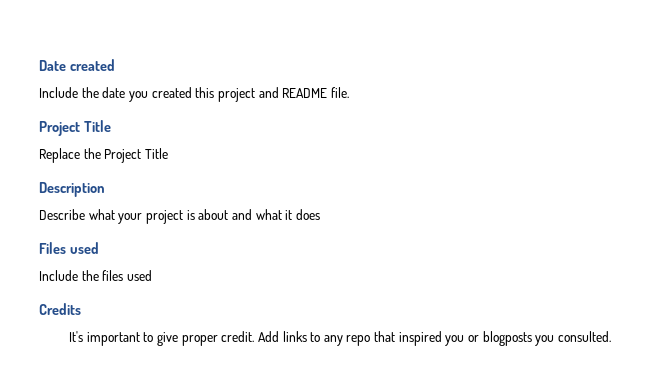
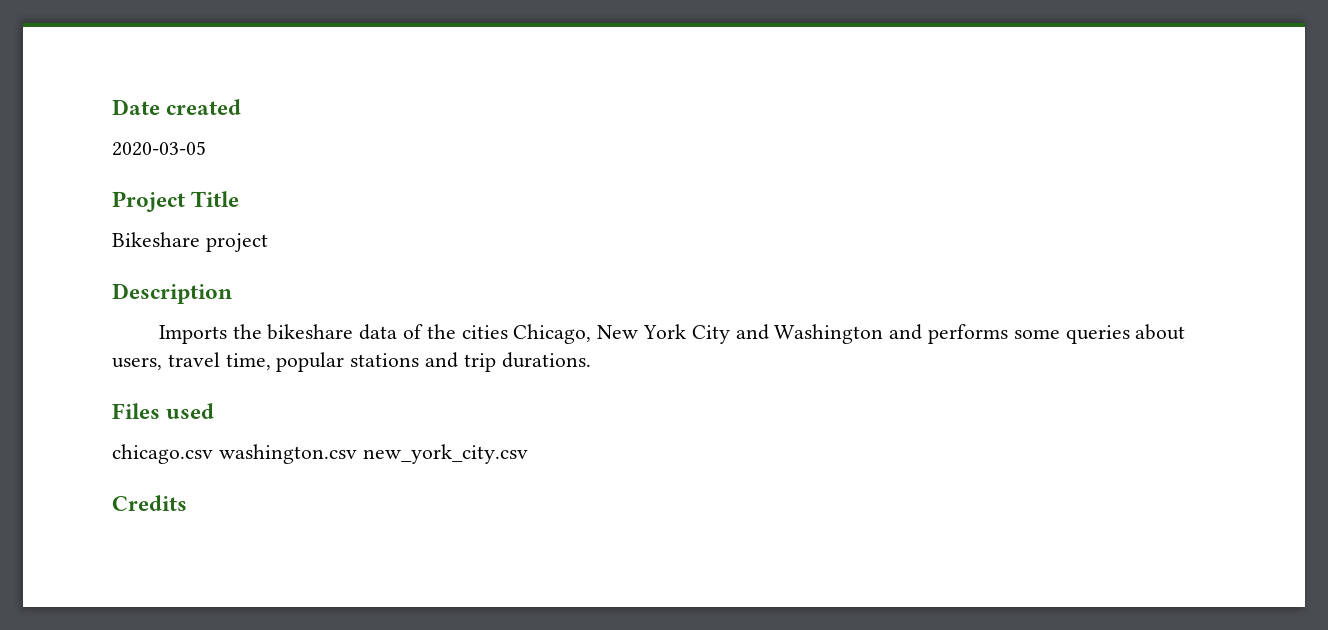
- Include the date you created this project and README file.
+ 2020-03-05
  Project Title
- Replace the Project Title
+ Bikeshare project
  Description
- Describe what your project is about and what it does
+ Imports the bikeshare data of the cities Chicago, New York City and Washington and performs some queries about users, travel time, popular stations and trip durations.
  Files used
- Include the files used
+ chicago.csv washington.csv new_york_city.csv
  Credits
- It's important to give proper credit. Add links to any repo that inspired you or blogposts you consulted.

